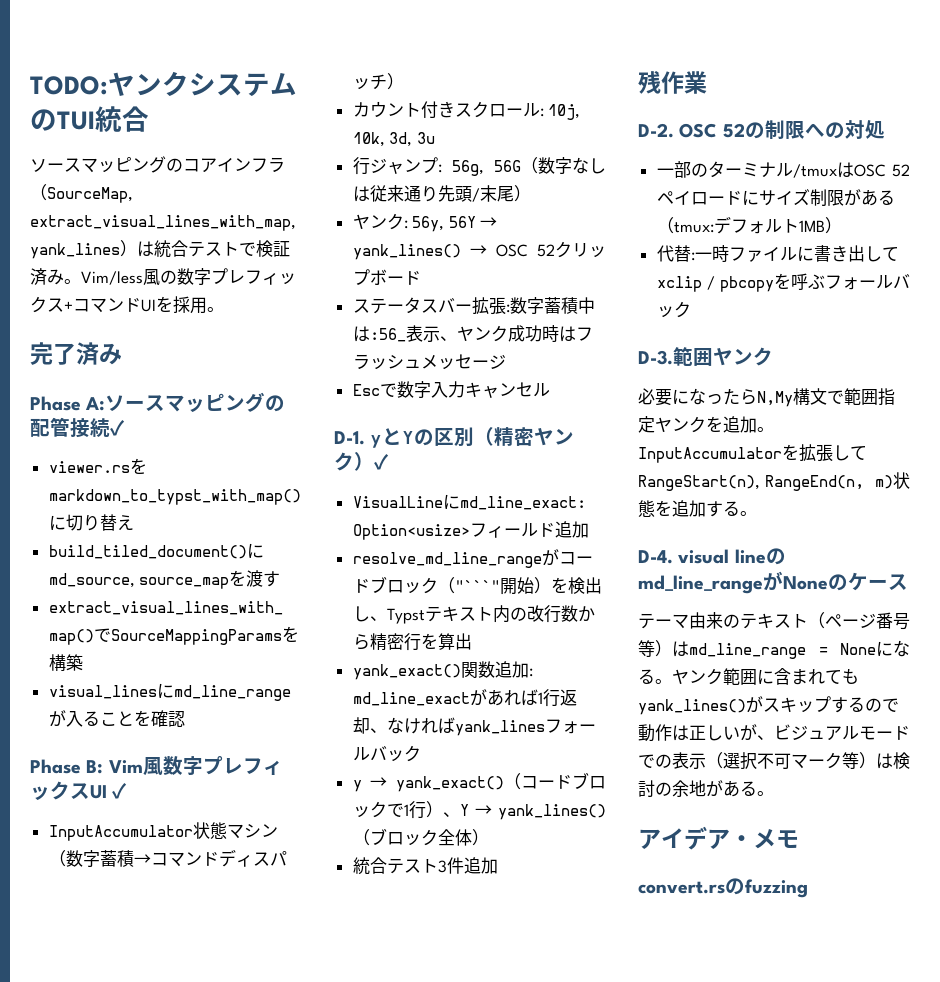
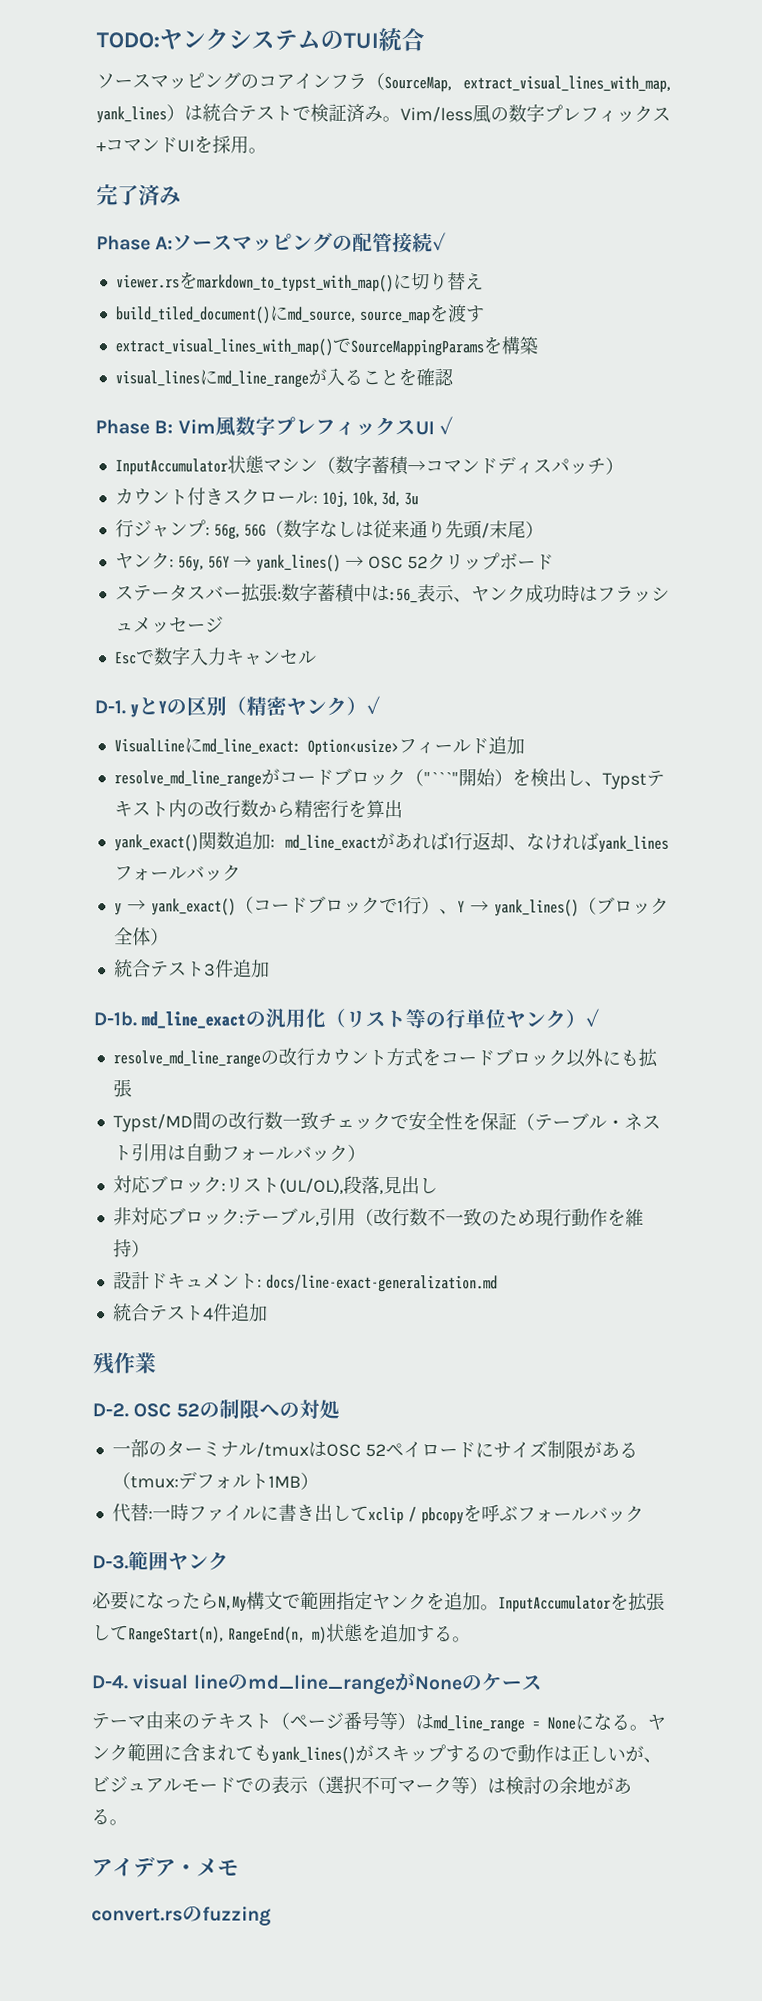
+ D-1b. md_line_exactの汎用化（リスト等の行単位ヤンク）✓
+ resolve_md_line_rangeの改行カウント方式をコードブロック以外にも拡張
+ Typst/MD間の改行数一致チェックで安全性を保証（テーブル・ネスト引用は自動フォールバック）
+ 対応ブロック:リスト(UL/OL),段落,見出し
+ 非対応ブロック:テーブル,引用（改行数不一致のため現行動作を維持）
+ 設計ドキュメント: docs/line-exact-generalization.md
+ 統合テスト4件追加

